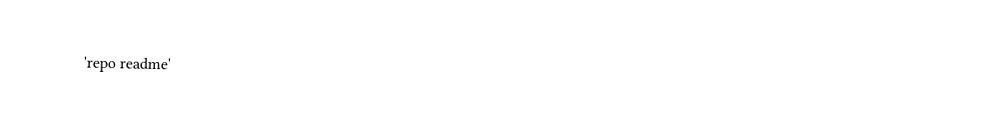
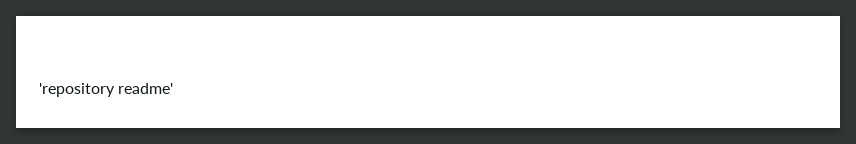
- 'repo readme'
+ 'repository readme'

